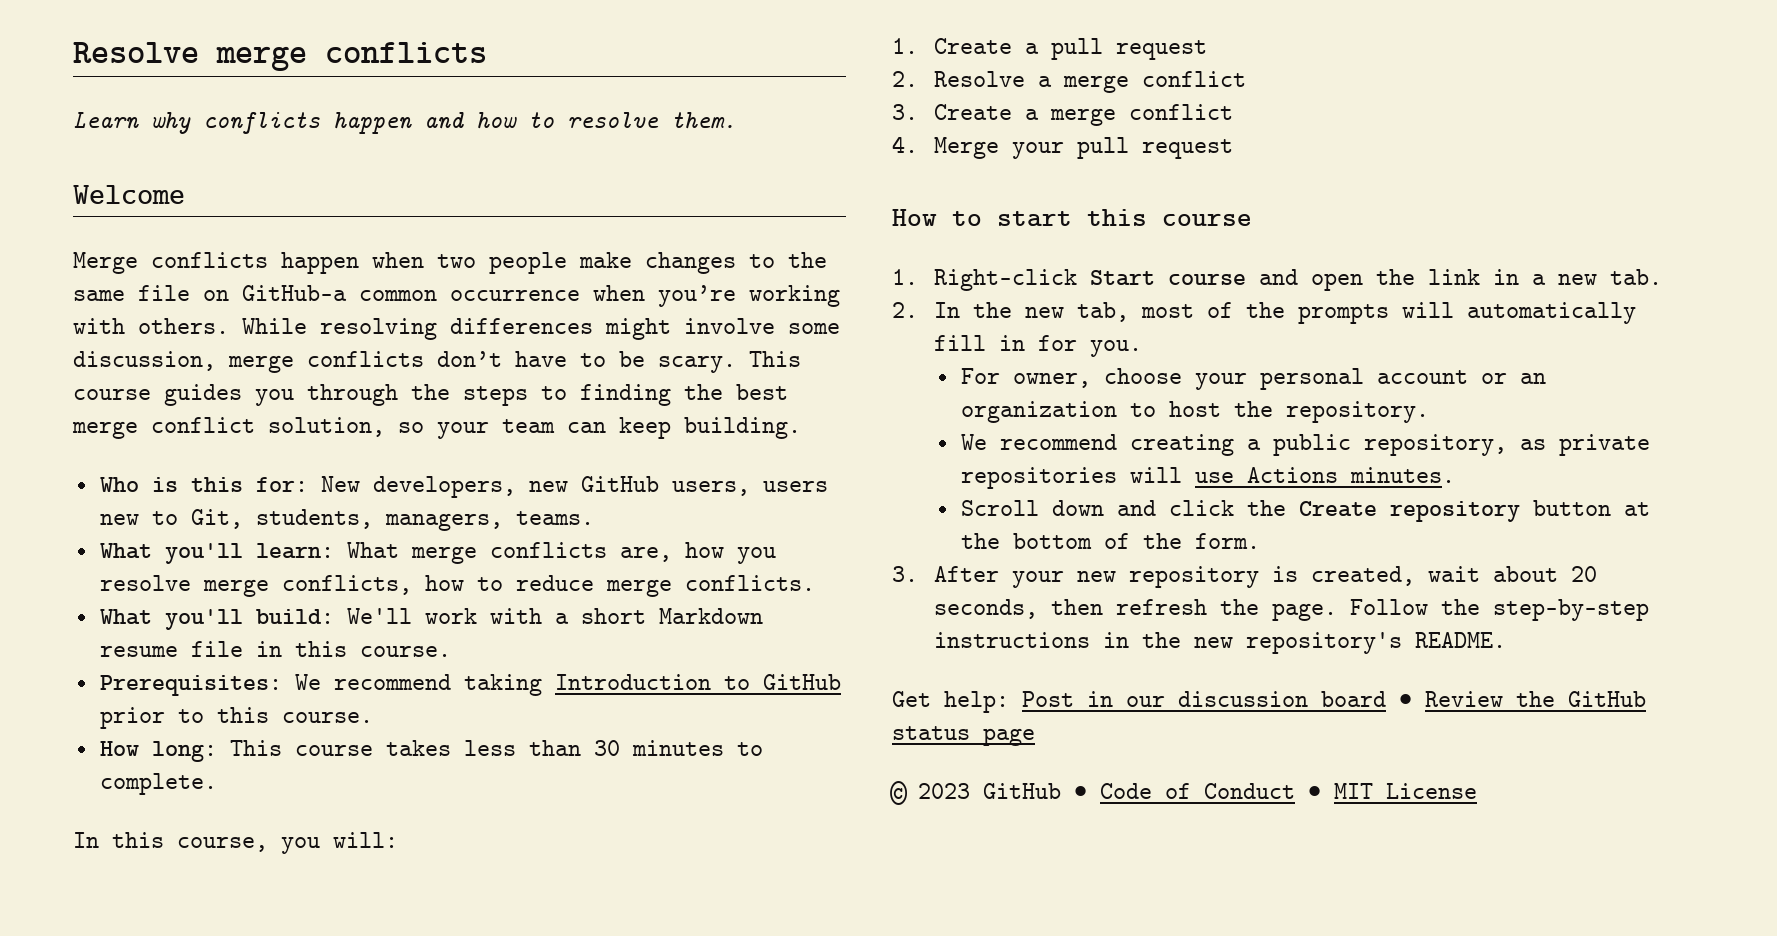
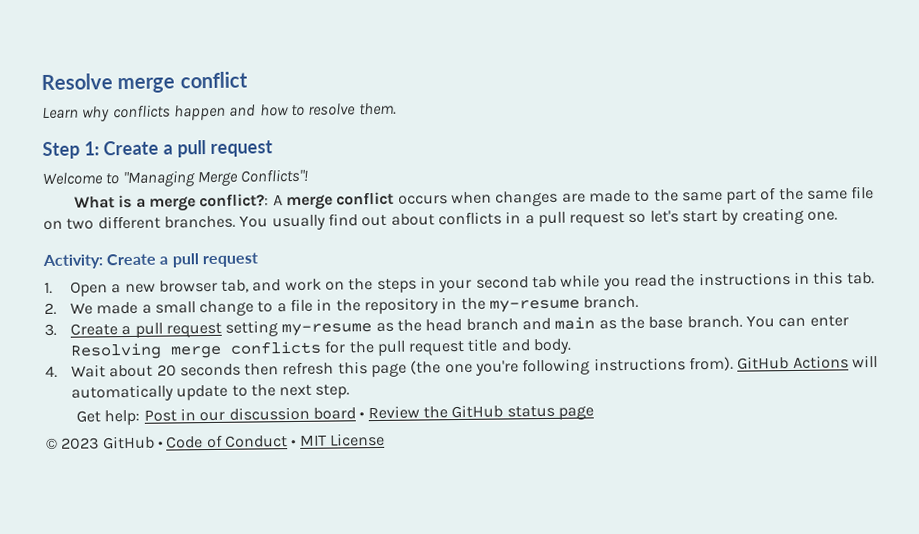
- Resolve merge conflicts
+ Resolve merge conflict
- Welcome
- Merge conflicts happen when two people make changes to the same file on GitHub—a common occurrence when you’re working with others. While resolving differences might involve some discussion, merge conflicts don’t have to be scary. This course guides you through the steps to finding the best merge conflict solution, so your team can keep building.
- Who is this for: New developers, new GitHub users, users new to Git, students, managers, teams.
- What you'll learn: What merge conflicts are, how you resolve merge conflicts, how to reduce merge conflicts.
- What you'll build: We'll work with a short Markdown resume file in this course.
- Prerequisites: We recommend taking Introduction to GitHub prior to this course.
- How long: This course takes less than 30 minutes to complete.
- In this course, you will:
- 1. Create a pull request
- 2. Resolve a merge conflict
- 3. Create a merge conflict
- 4. Merge your pull request
- How to start this course
- 1. Right-click Start course and open the link in a new tab.
- 2. In the new tab, most of the prompts will automatically fill in for you.
- For owner, choose your personal account or an organization to host the repository.
- We recommend creating a public repository, as private repositories will use Actions minutes.
- Scroll down and click the Create repository button at the bottom of the form.
- 3. After your new repository is created, wait about 20 seconds, then refresh the page. Follow the step-by-step instructions in the new repository's README.
+ Step 1: Create a pull request
+ Welcome to "Managing Merge Conflicts"!
+ What is a merge conflict?: A merge conflict occurs when changes are made to the same part of the same file on two different branches. You usually find out about conflicts in a pull request so let's start by creating one.
+ Activity: Create a pull request
+ 1. Open a new browser tab, and work on the steps in your second tab while you read the instructions in this tab.
+ 2. We made a small change to a file in the repository in the my-resume branch.
+ 3. Create a pull request setting my-resume as the head branch and main as the base branch. You can enter Resolving merge conflicts for the pull request title and body.
+ 4. Wait about 20 seconds then refresh this page (the one you're following instructions from). GitHub Actions will automatically update to the next step.

